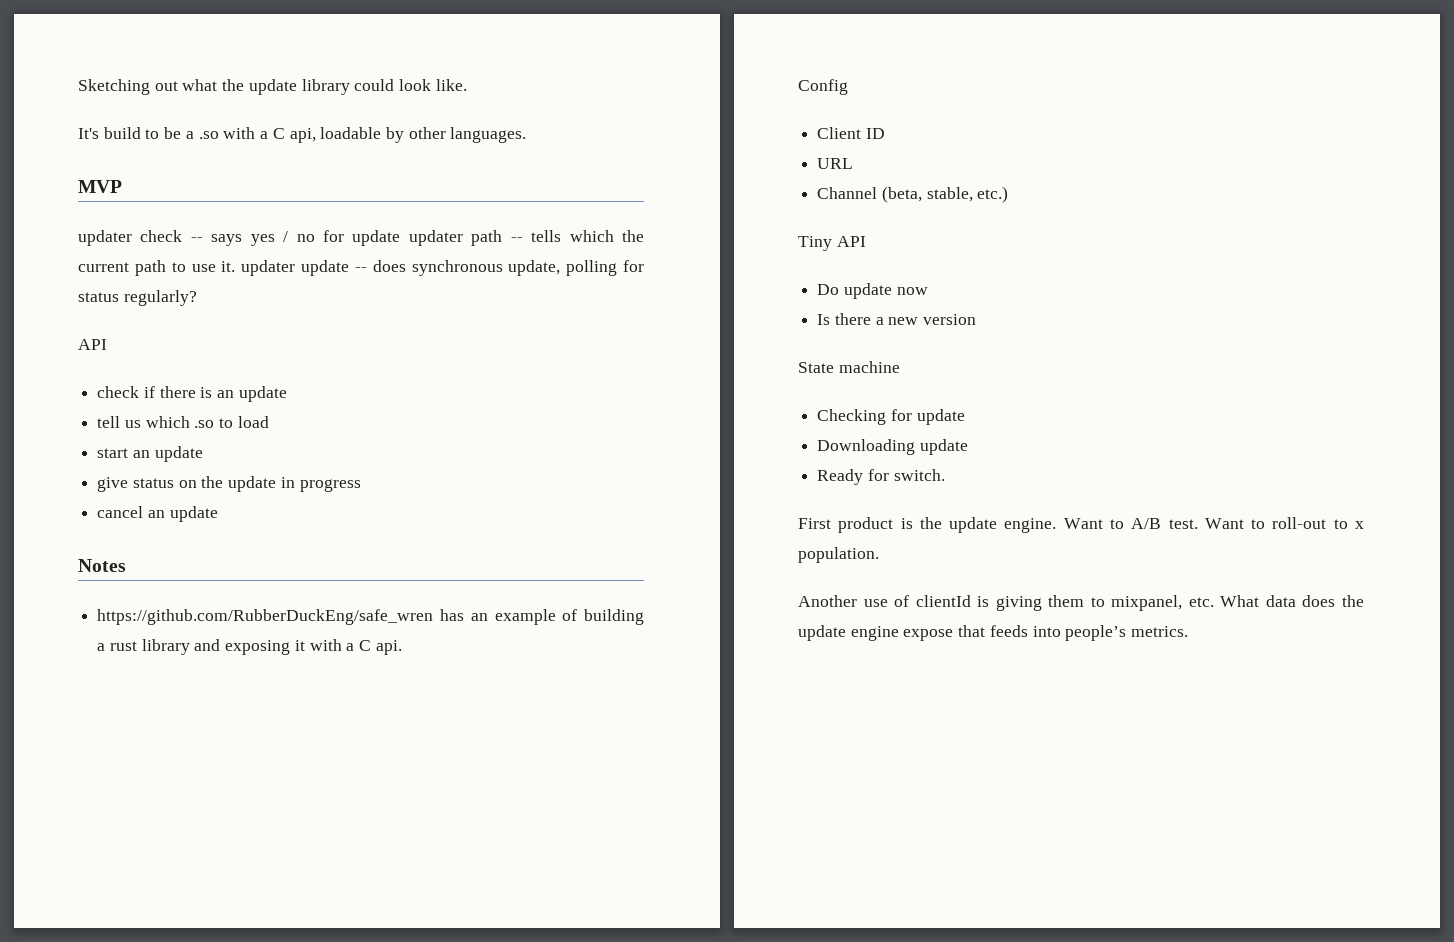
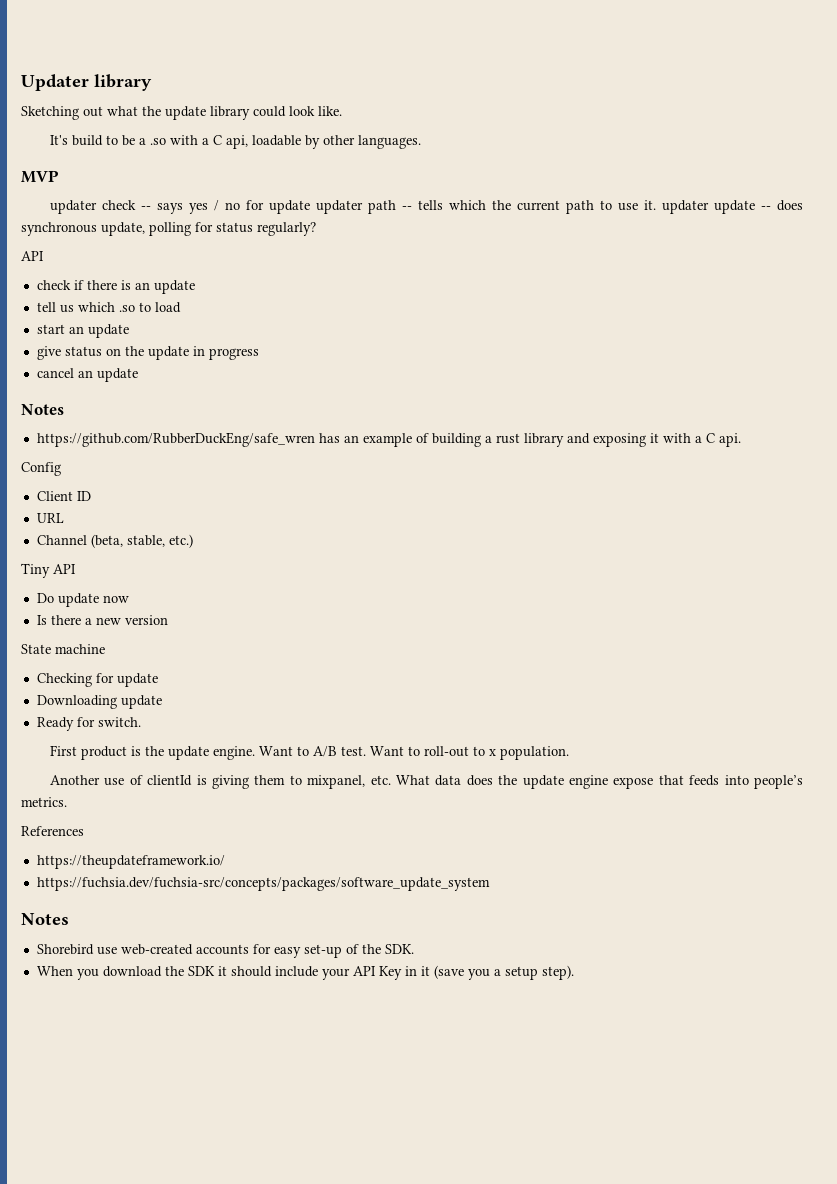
+ Updater library
+ References
+ https://theupdateframework.io/
+ https://fuchsia.dev/fuchsia-src/concepts/packages/software_update_system
+ Notes
+ Shorebird use web-created accounts for easy set-up of the SDK.
+ When you download the SDK it should include your API Key in it (save you a setup step).

